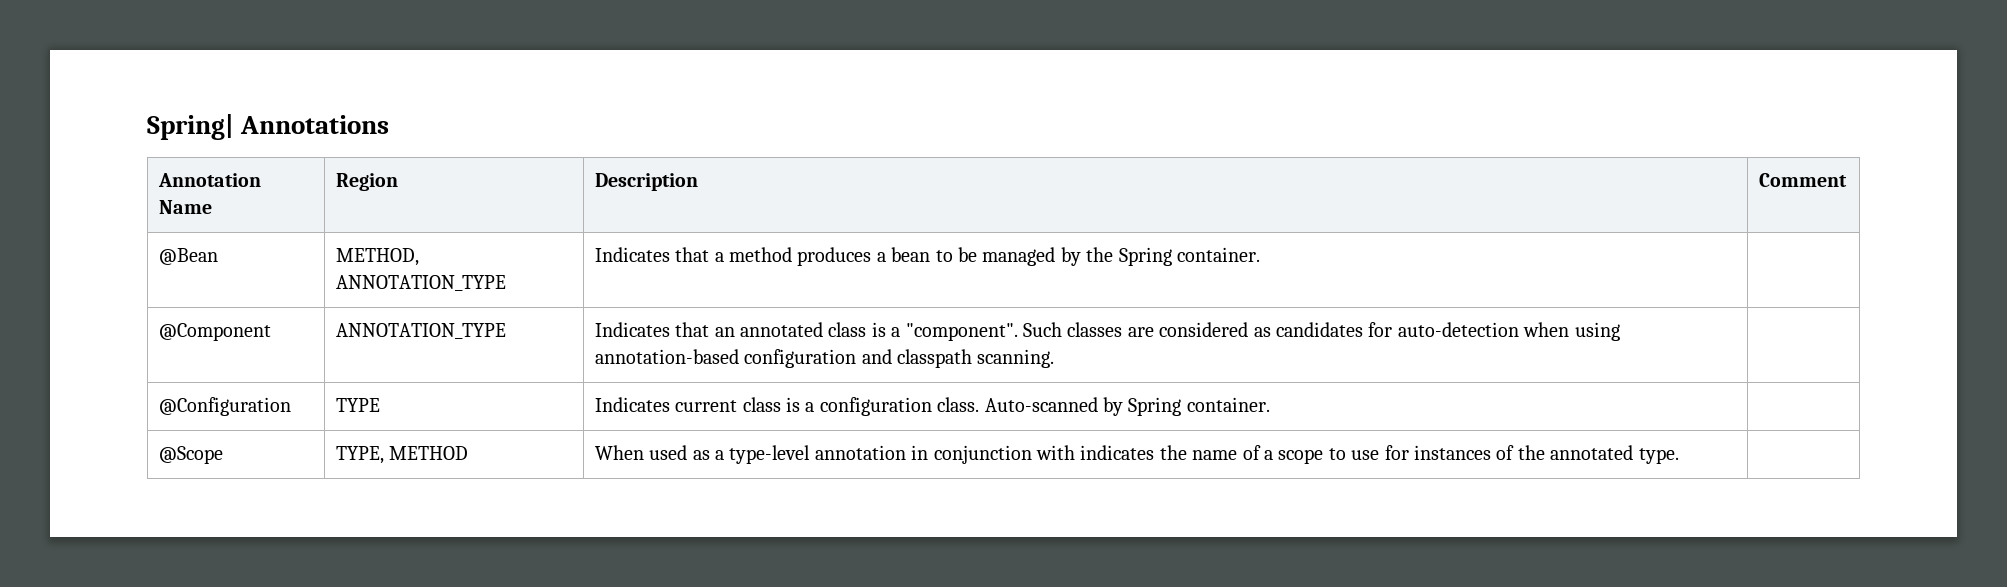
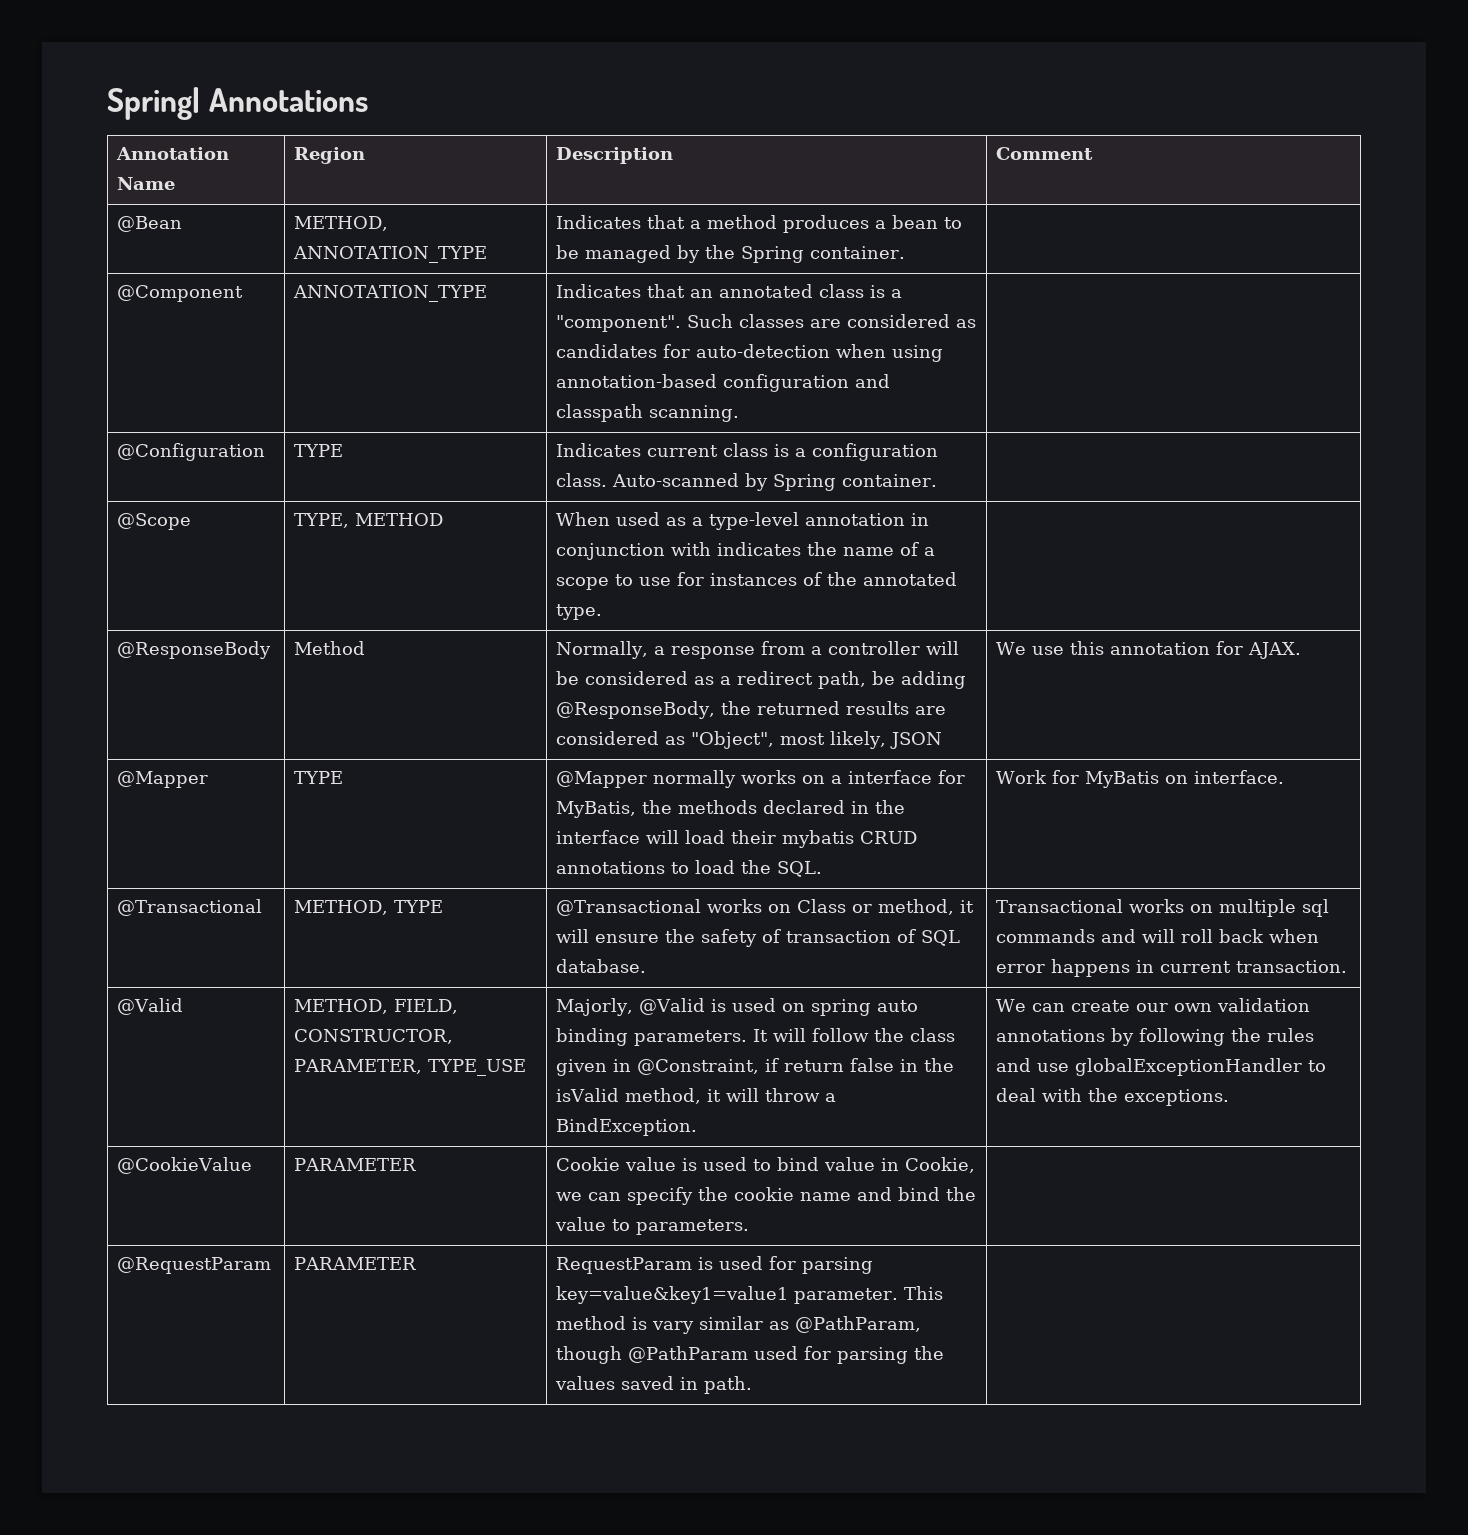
+ @ResponseBody | Method | Normally, a response from a controller will be considered as a redirect path, be adding @ResponseBody, the returned results are considered as "Object", most likely, JSON | We use this annotation for AJAX.
+ @Mapper | TYPE | @Mapper normally works on a interface for MyBatis, the methods declared in the interface will load their mybatis CRUD annotations to load the SQL. | Work for MyBatis on interface.
+ @Transactional | METHOD, TYPE | @Transactional works on Class or method, it will ensure the safety of transaction of SQL database. | Transactional works on multiple sql commands and will roll back when error happens in current transaction.
+ @Valid | METHOD, FIELD, CONSTRUCTOR, PARAMETER, TYPE_USE | Majorly, @Valid is used on spring auto binding parameters. It will follow the class given in @Constraint, if return false in the isValid method, it will throw a BindException. | We can create our own validation annotations by following the rules and use globalExceptionHandler to deal with the exceptions.
+ @CookieValue | PARAMETER | Cookie value is used to bind value in Cookie, we can specify the cookie name and bind the value to parameters. |
+ @RequestParam | PARAMETER | RequestParam is used for parsing key=value&key1=value1 parameter. This method is vary similar as @PathParam, though @PathParam used for parsing the values saved in path. |

